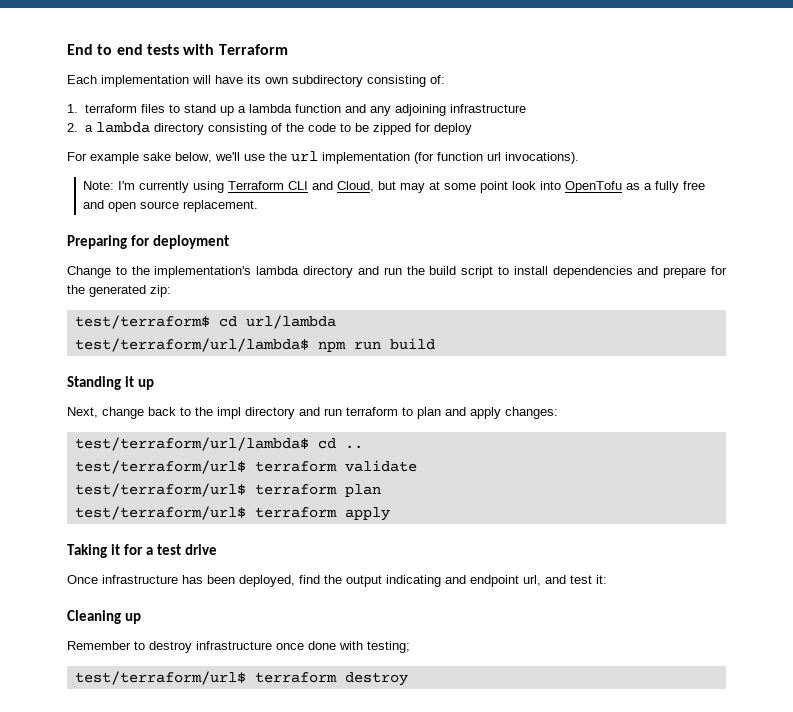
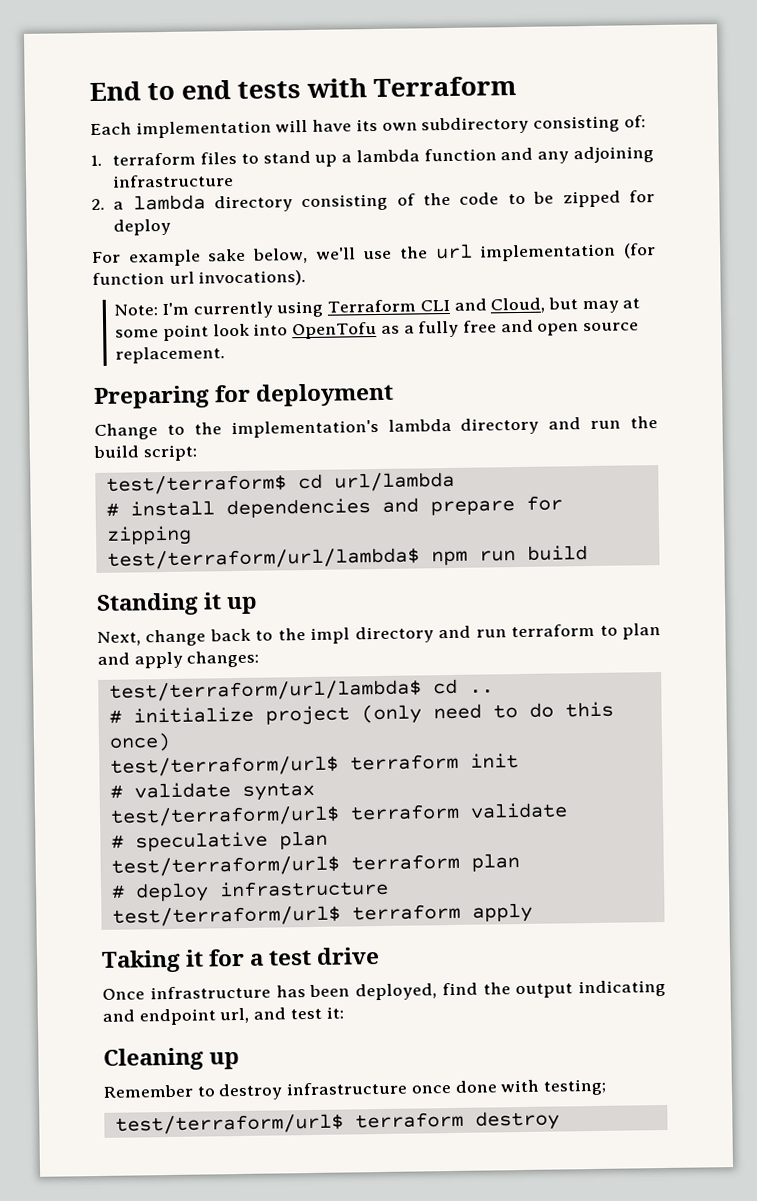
- Change to the implementation's lambda directory and run the build script to install dependencies and prepare for the generated zip:
+ Change to the implementation's lambda directory and run the build script:
  test/terraform$ cd url/lambda
+ # install dependencies and prepare for zipping
+ # initialize project (only need to do this once)
+ test/terraform/url$ terraform init
+ # validate syntax
+ # speculative plan
+ # deploy infrastructure

